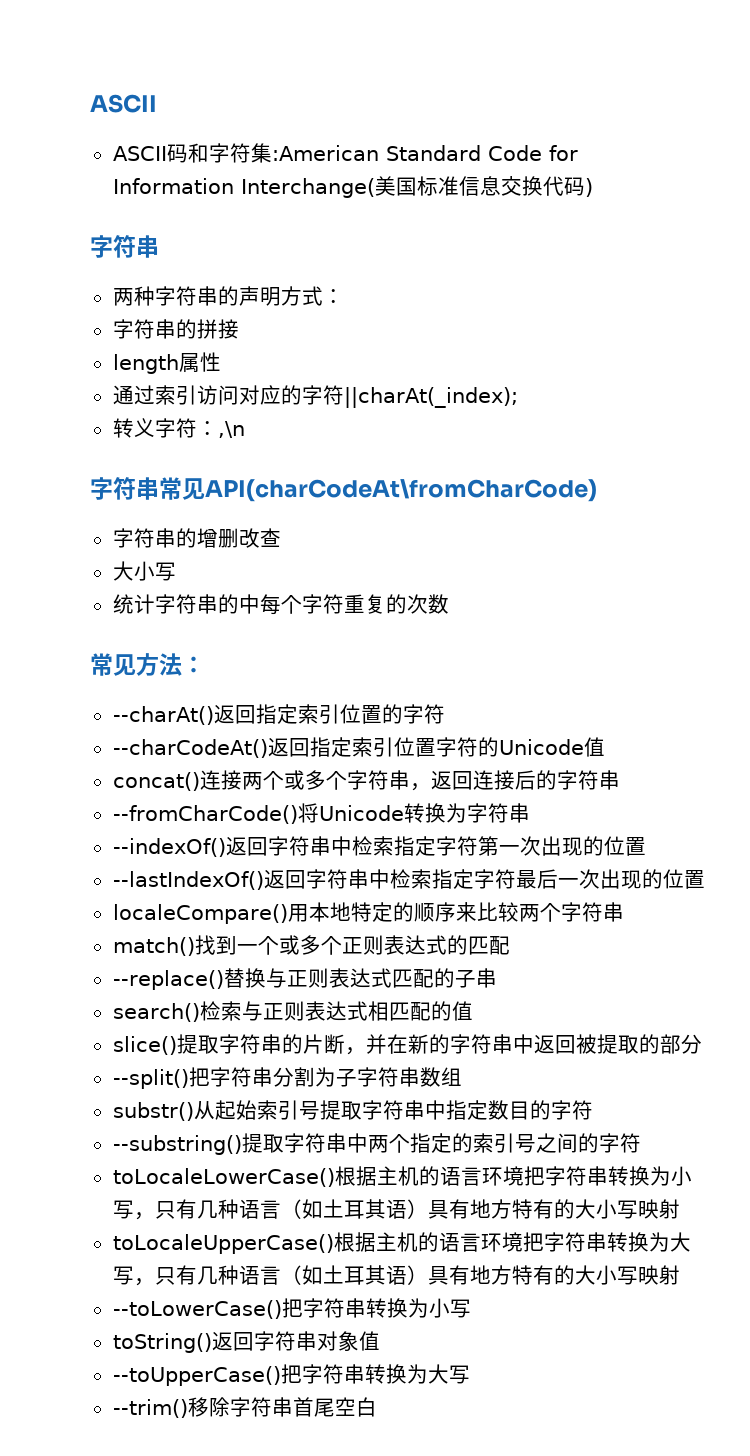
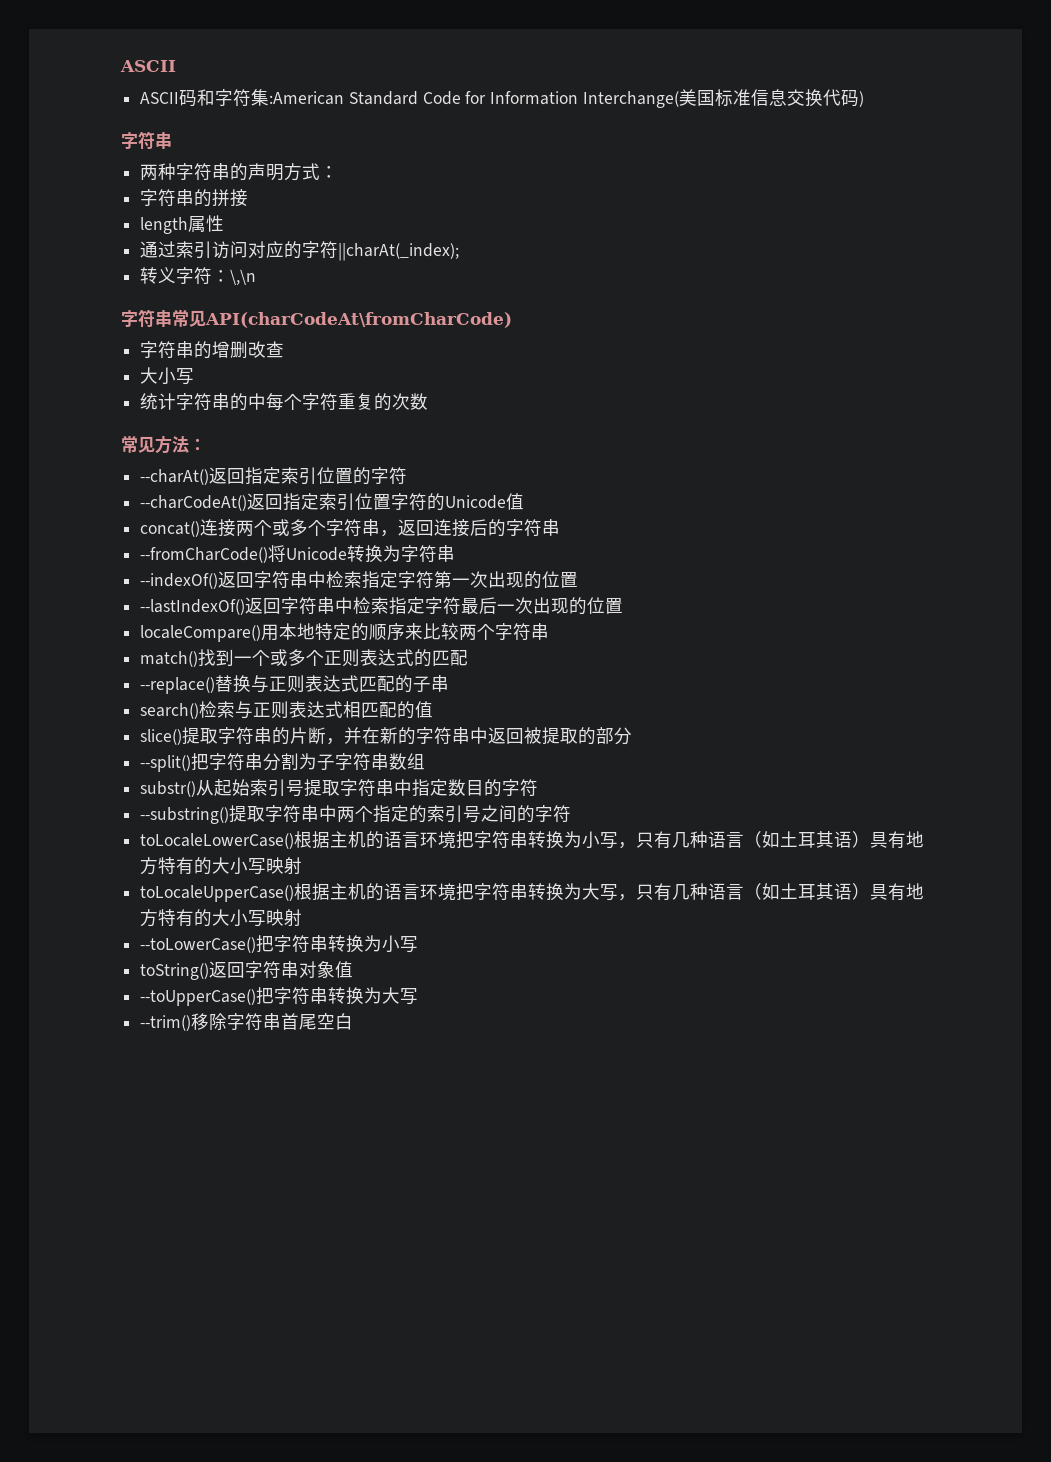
- 转义字符：,\n
+ 转义字符：\,\n

